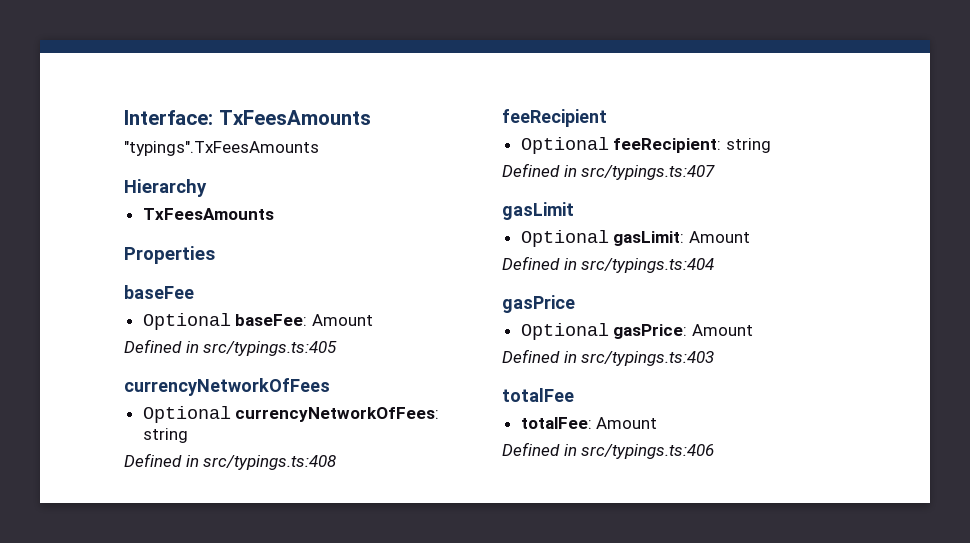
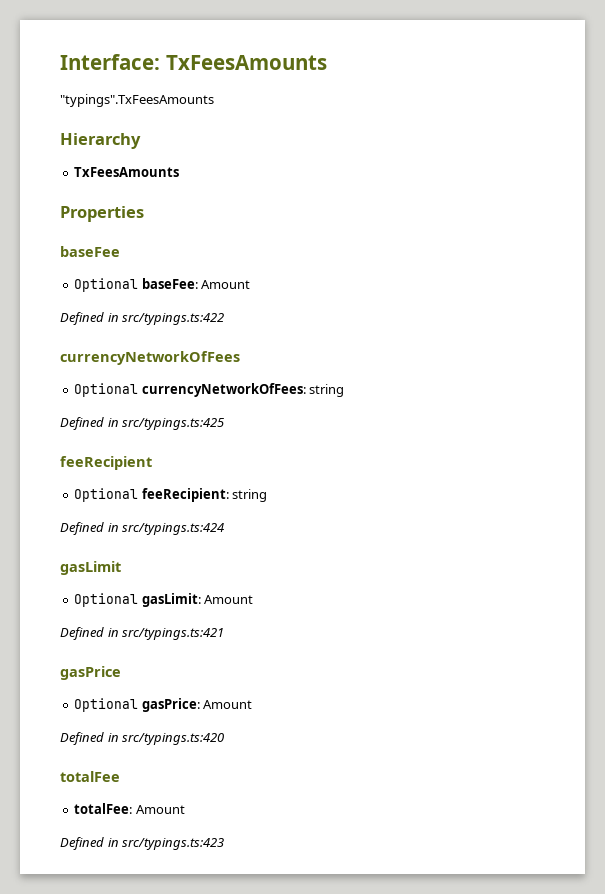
- Defined in src/typings.ts:405
+ Defined in src/typings.ts:422
- Defined in src/typings.ts:408
+ Defined in src/typings.ts:425
- Defined in src/typings.ts:407
+ Defined in src/typings.ts:424
- Defined in src/typings.ts:404
+ Defined in src/typings.ts:421
- Defined in src/typings.ts:403
+ Defined in src/typings.ts:420
- Defined in src/typings.ts:406
+ Defined in src/typings.ts:423

